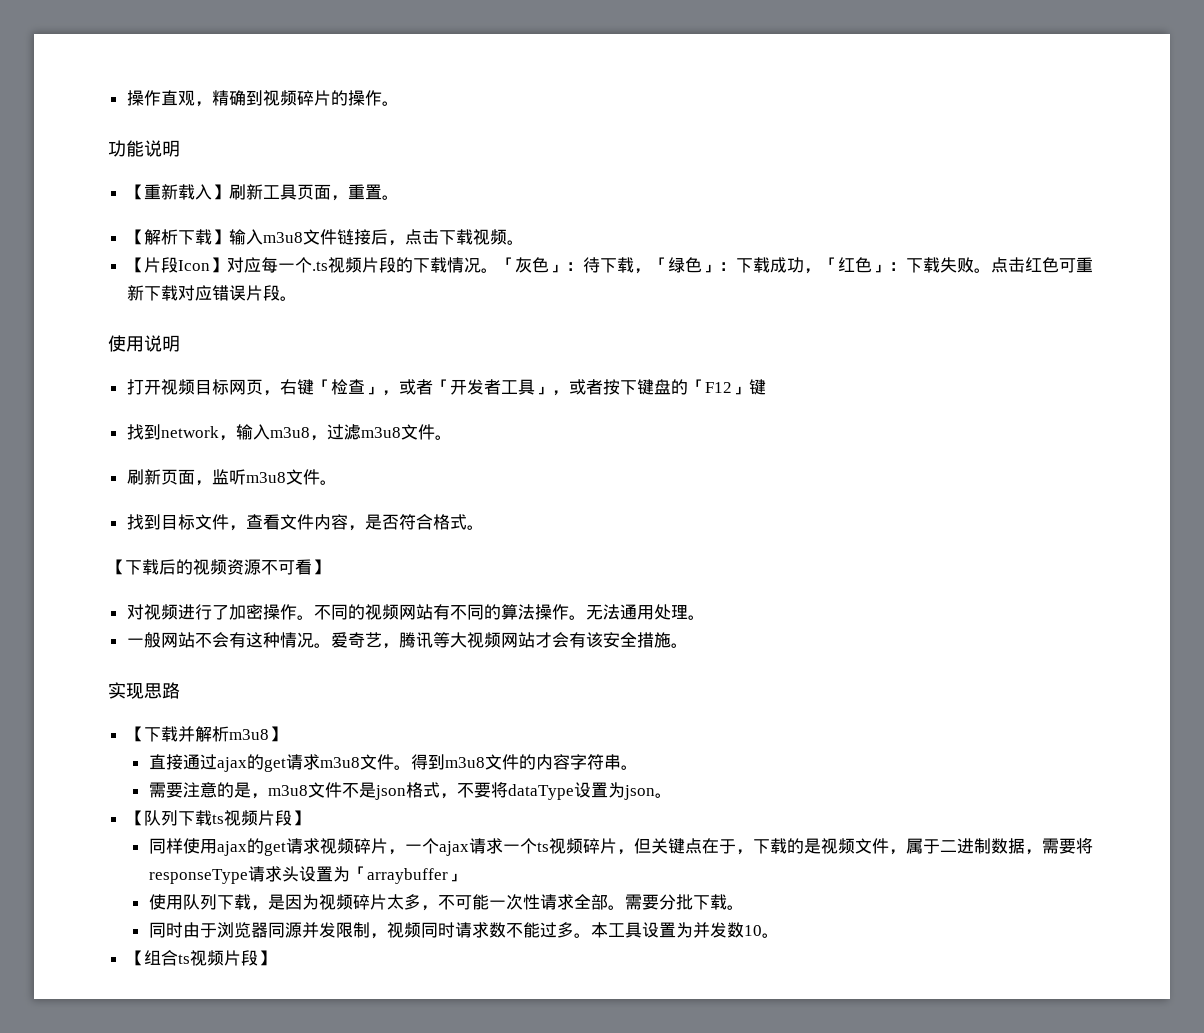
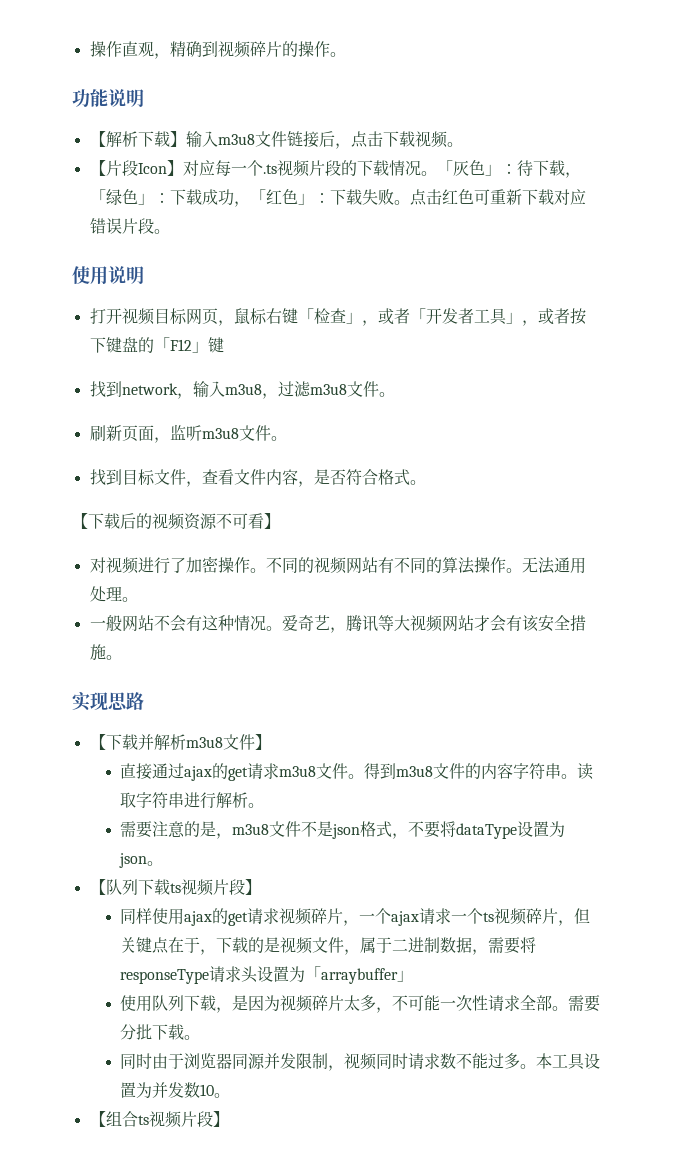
- 【重新载入】刷新工具页面，重置。
- 打开视频目标网页，右键「检查」，或者「开发者工具」，或者按下键盘的「F12」键
+ 打开视频目标网页，鼠标右键「检查」，或者「开发者工具」，或者按下键盘的「F12」键
- 【下载并解析m3u8】
+ 【下载并解析m3u8文件】
+ 读取字符串进行解析。

